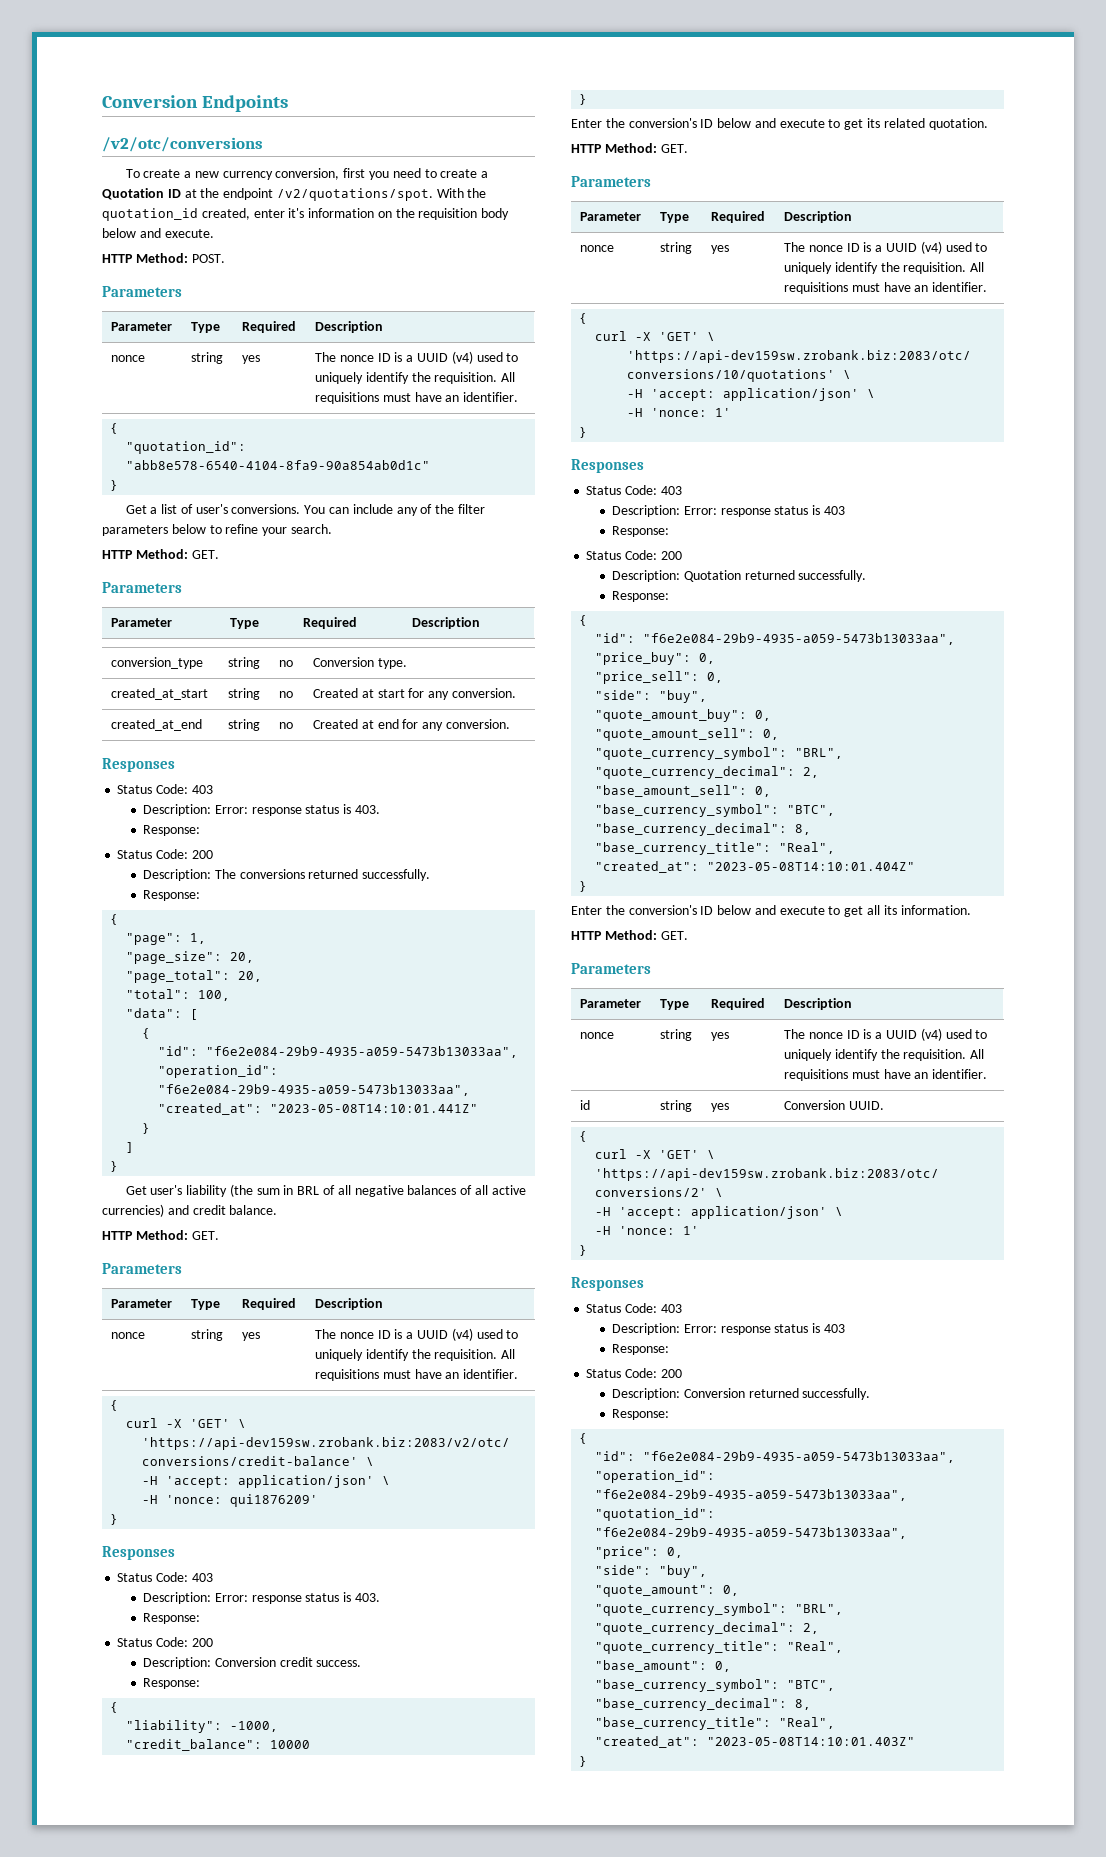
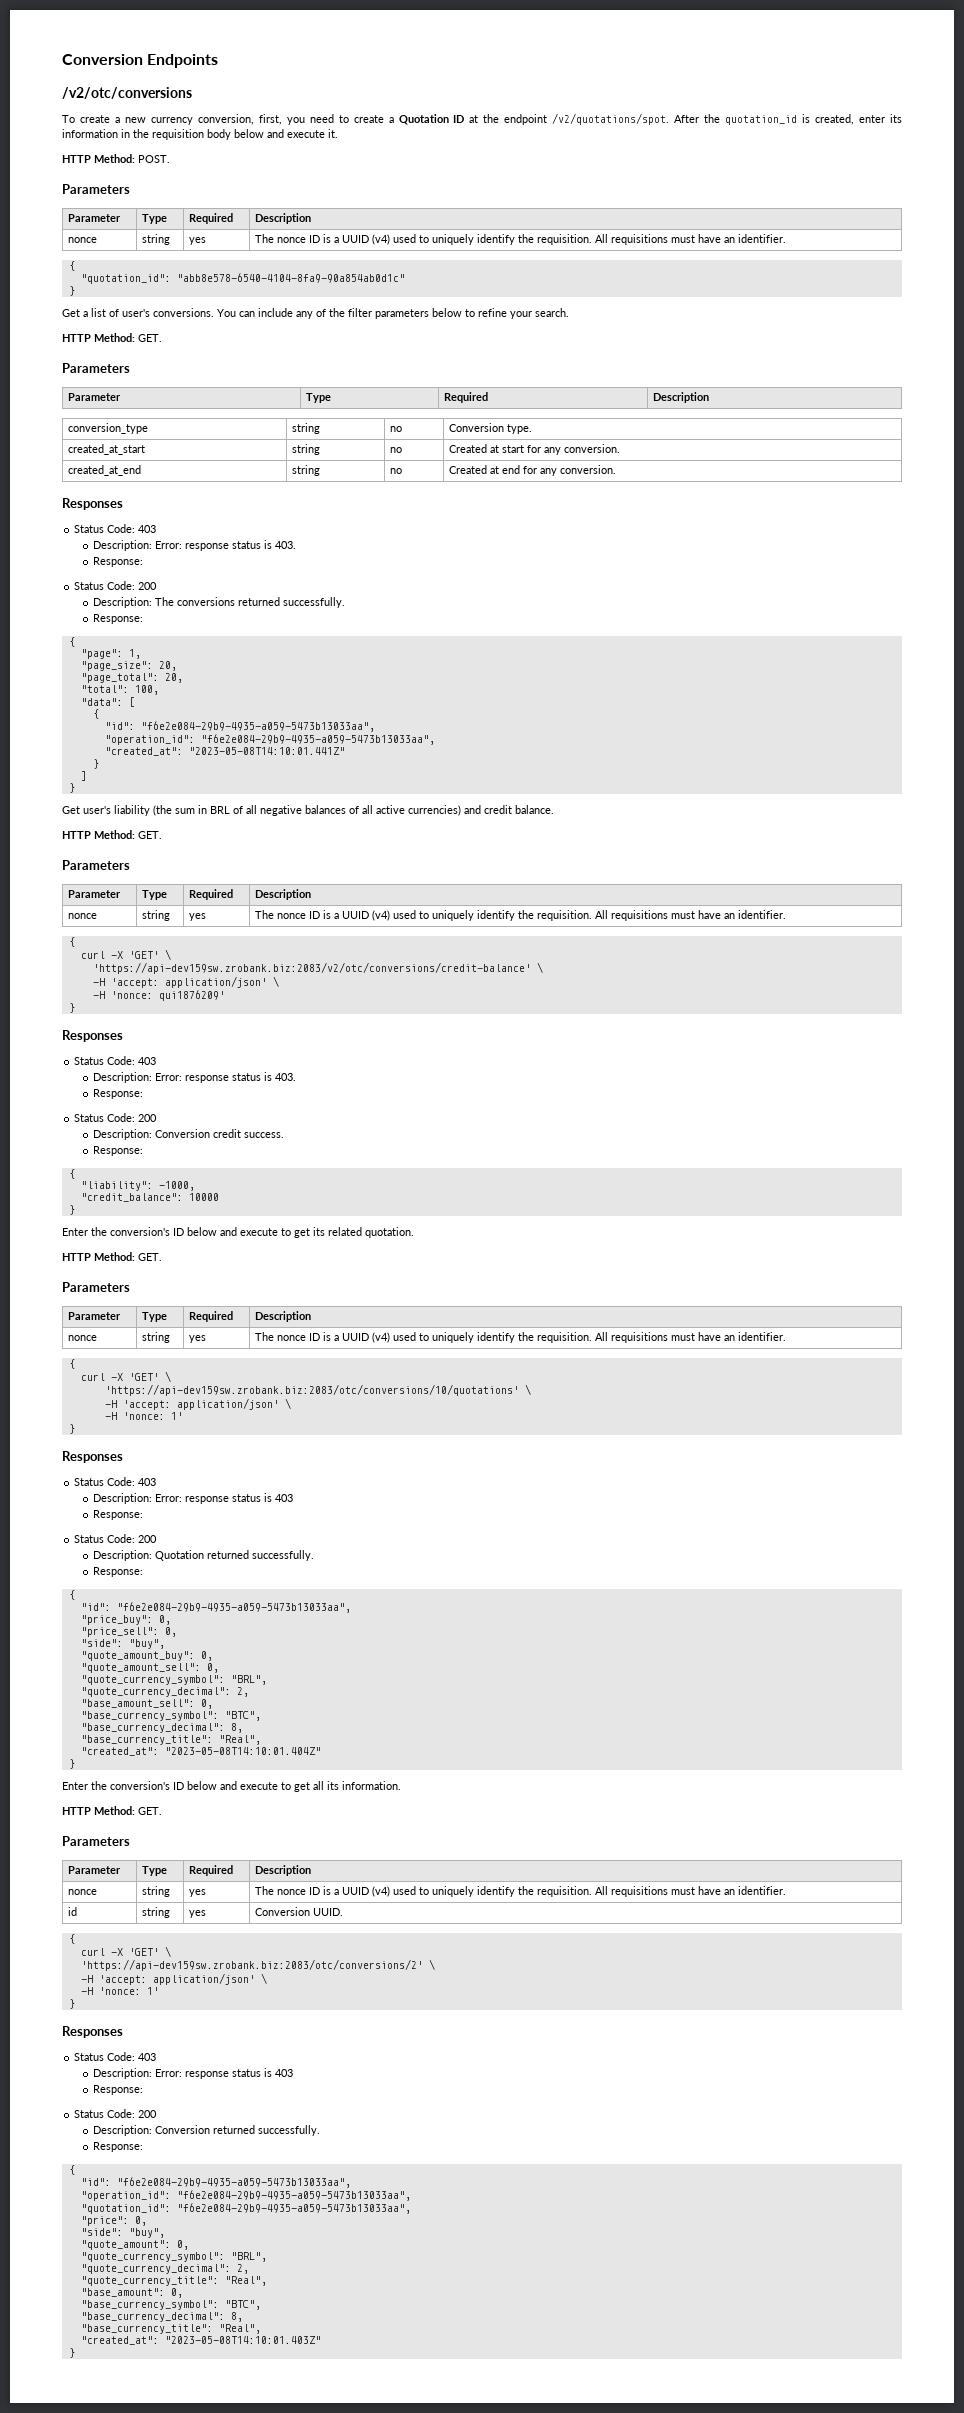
- To create a new currency conversion, first you need to create a Quotation ID at the endpoint /v2/quotations/spot.
+ To create a new currency conversion, first, you need to create a Quotation ID at the endpoint /v2/quotations/spot.
- With the quotation_id created, enter it's information on the requisition body below and execute.
+ After the quotation_id is created, enter its information in the requisition body below and execute it.

